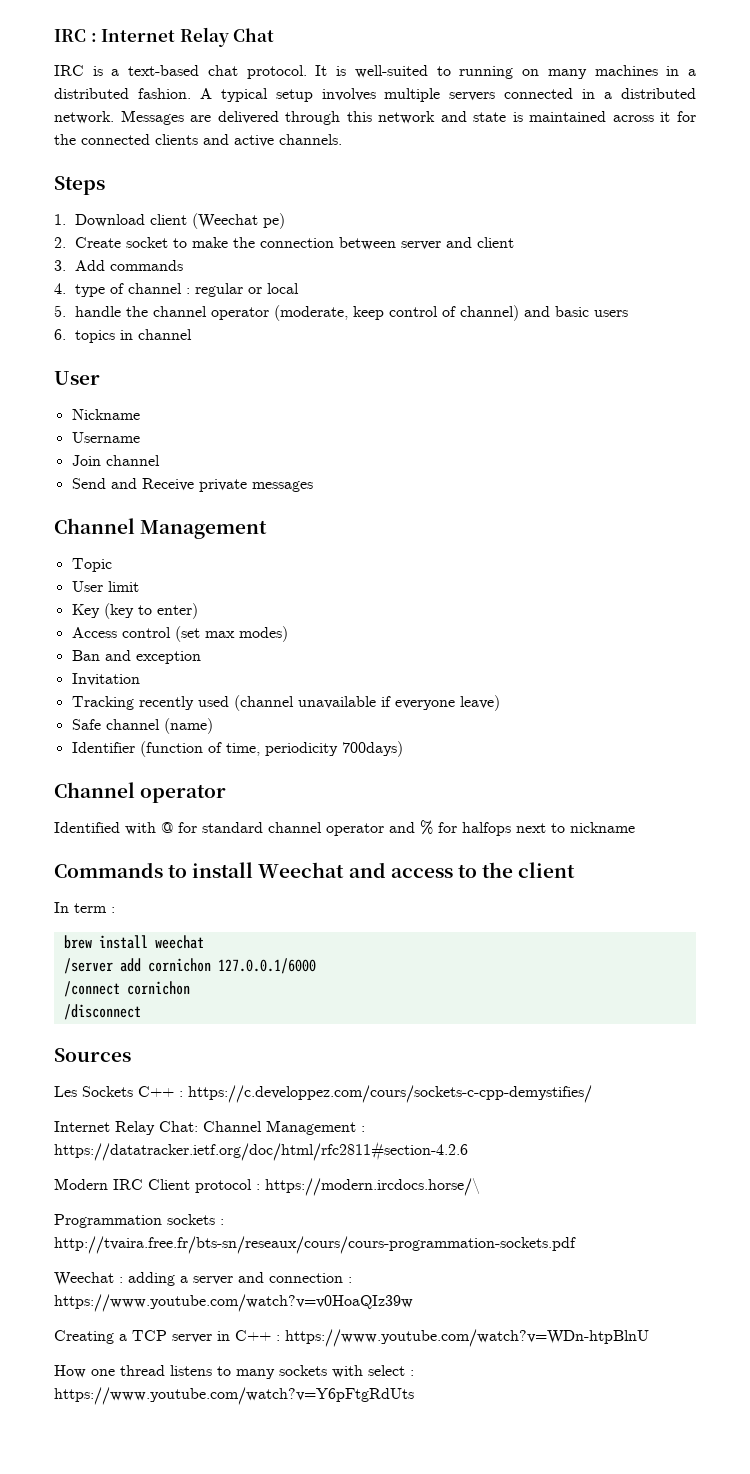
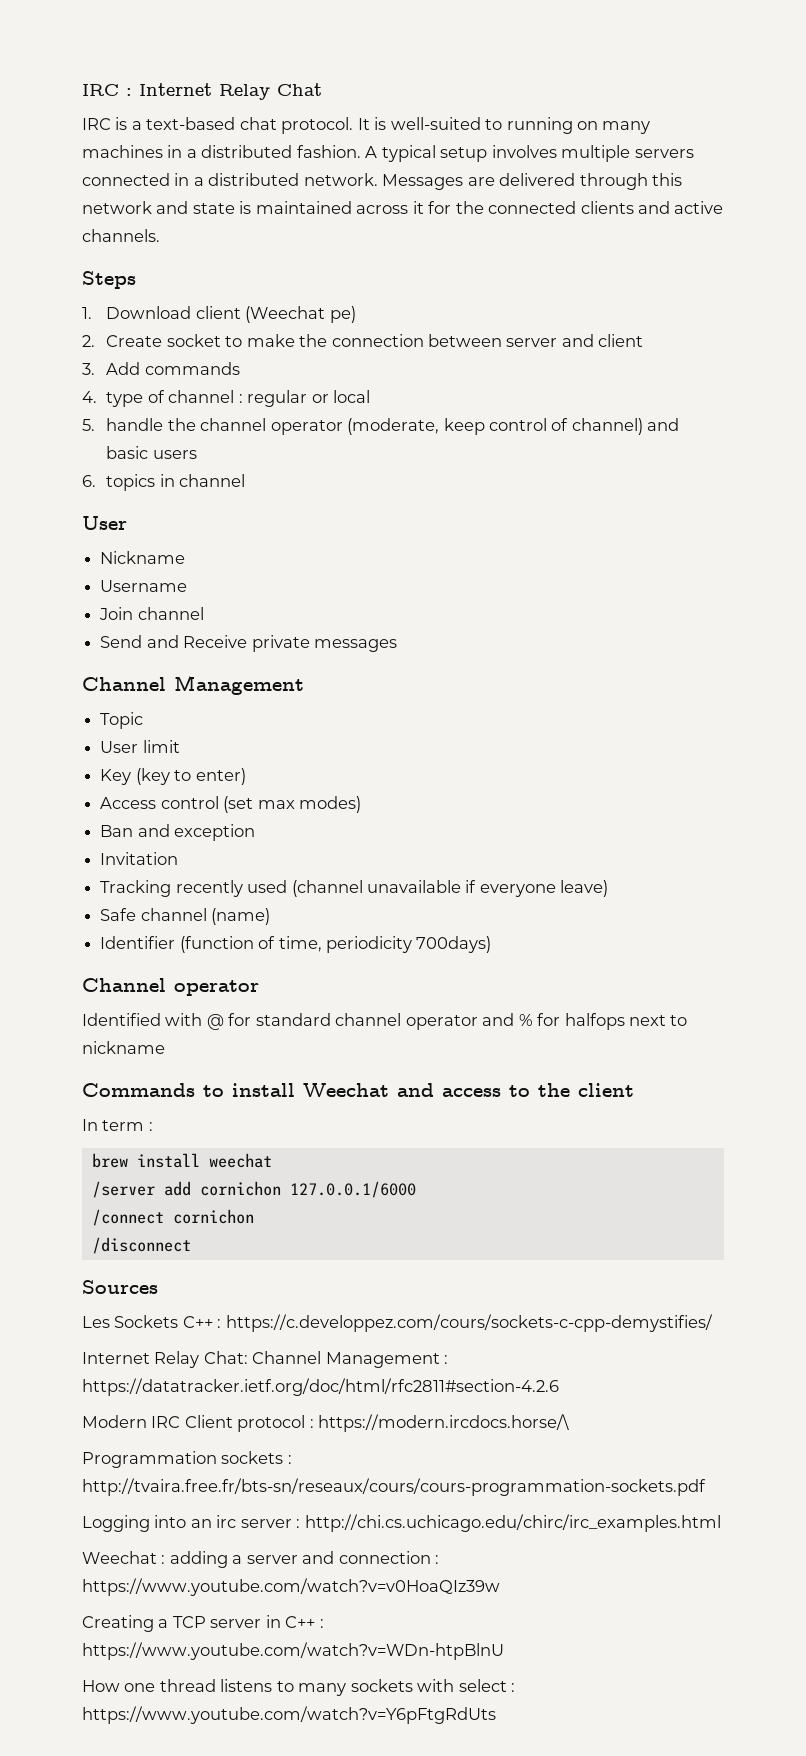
+ Logging into an irc server : http://chi.cs.uchicago.edu/chirc/irc_examples.html

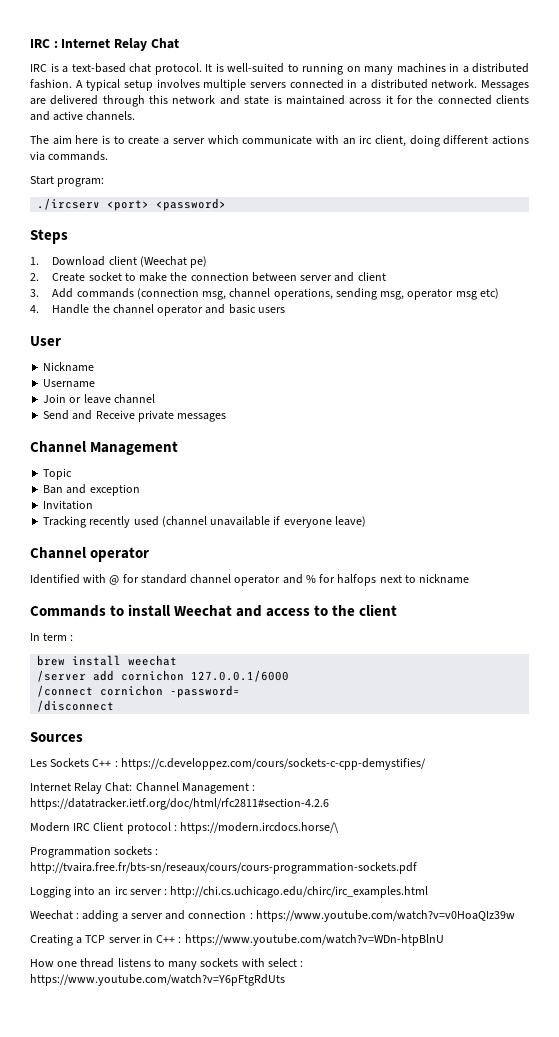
+ The aim here is to create a server which communicate with an irc client, doing different actions via commands.
+ Start program:
+ ./ircserv <port> <password>
- 3. Add commands
- 4. type of channel : regular or local
- 5. handle the channel operator (moderate, keep control of channel) and basic users
+ 3. Add commands (connection msg, channel operations, sending msg, operator msg etc)
+ 4. Handle the channel operator and basic users
- 6. topics in channel
- Join channel
+ Join or leave channel
- User limit
- Key (key to enter)
- Access control (set max modes)
- Safe channel (name)
- Identifier (function of time, periodicity 700days)
- /connect cornichon
+ /connect cornichon -password=

